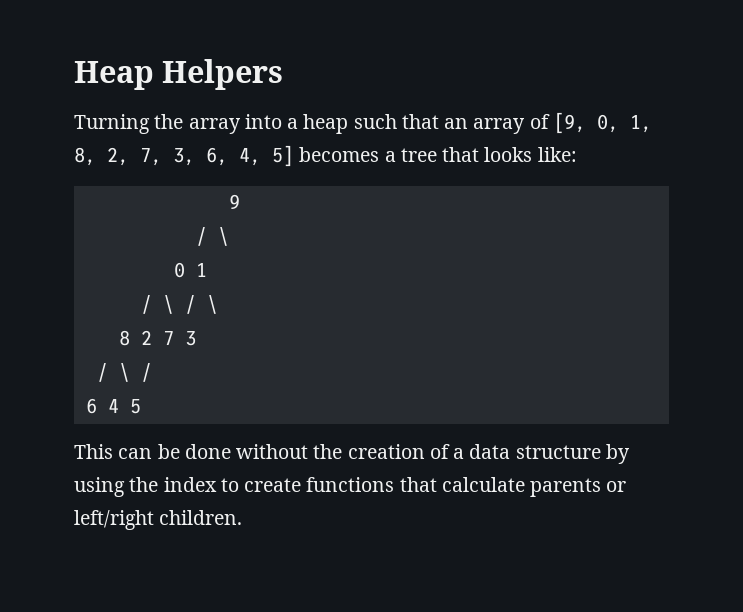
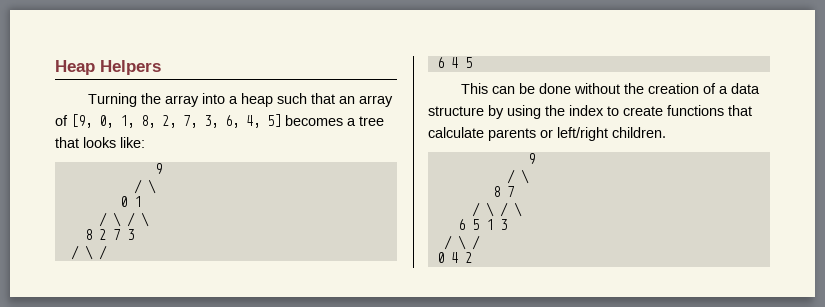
  This can be done without the creation of a data structure by using the index to create functions that calculate parents or left/right children.
+ 9
+ / \
+ 8 7
+ / \ / \
+ 6 5 1 3
+ / \ /
+ 0 4 2

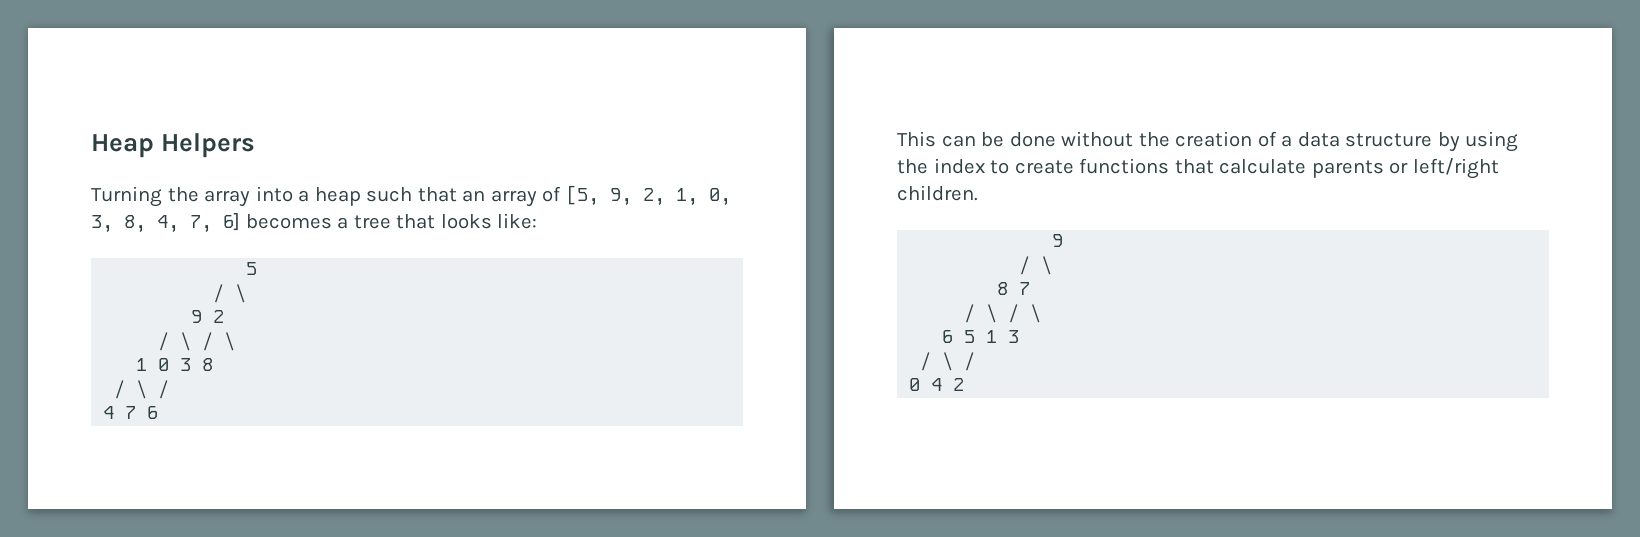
- Turning the array into a heap such that an array of [9, 0, 1, 8, 2, 7, 3, 6, 4, 5] becomes a tree that looks like:
- 9
+ Turning the array into a heap such that an array of [5, 9, 2, 1, 0, 3, 8, 4, 7, 6] becomes a tree that looks like:
+ 5
  / \
- 0 1
+ 9 2
  / \ / \
- 8 2 7 3
+ 1 0 3 8
  / \ /
- 6 4 5
+ 4 7 6

